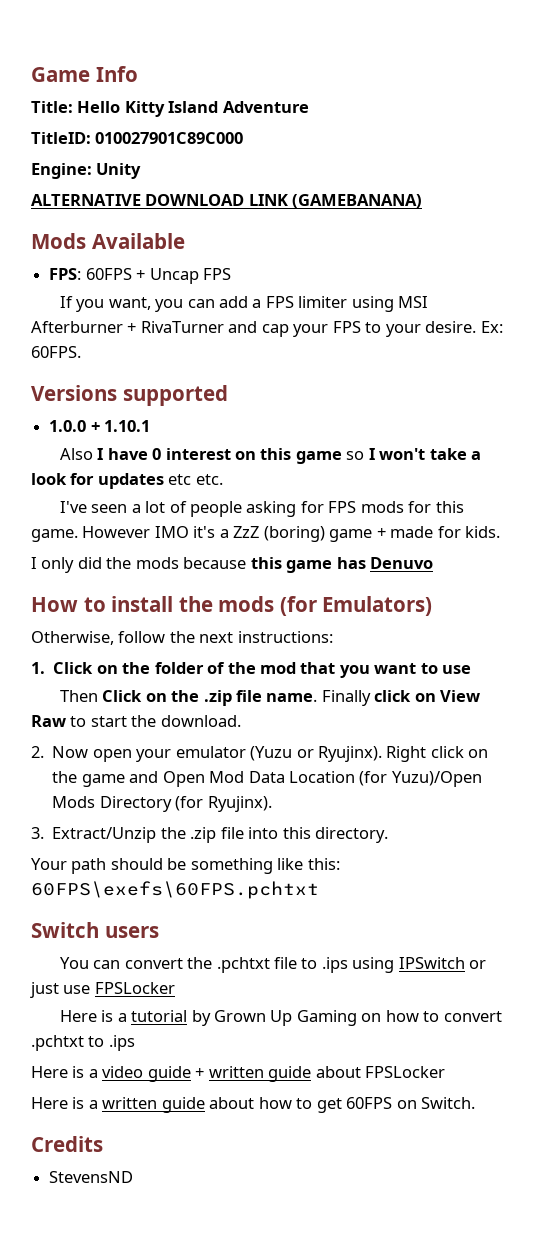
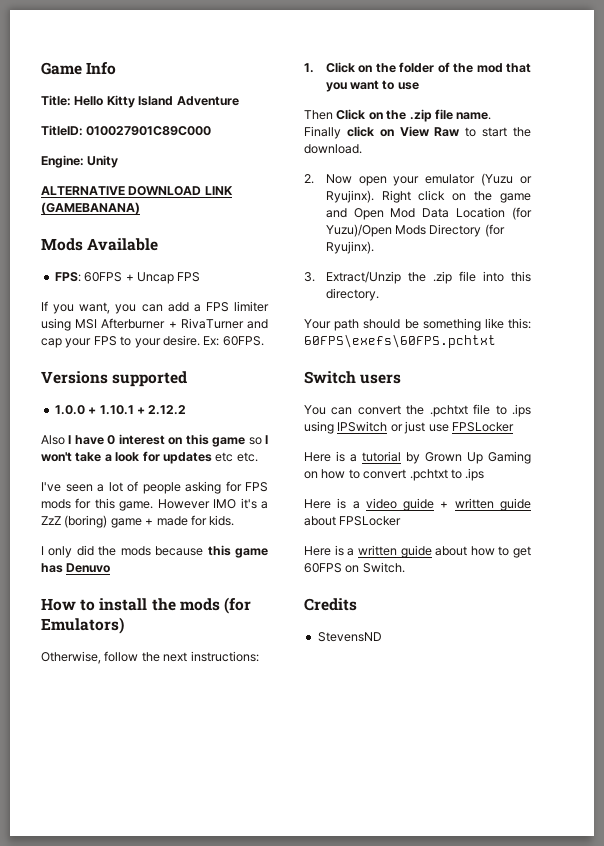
- 1.0.0 + 1.10.1
+ 1.0.0 + 1.10.1 + 2.12.2

